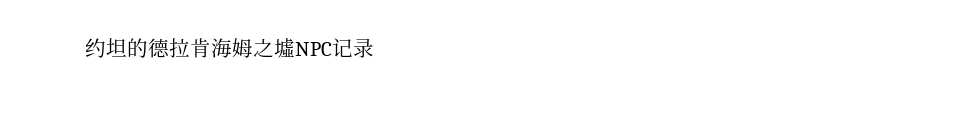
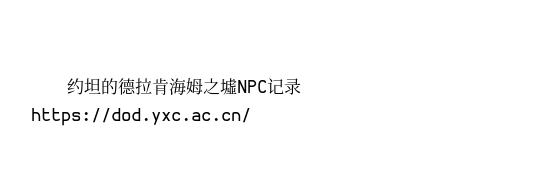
- 约坦的德拉肯海姆之墟NPC记录
+ 约坦的德拉肯海姆之墟NPC记录https://dod.yxc.ac.cn/

